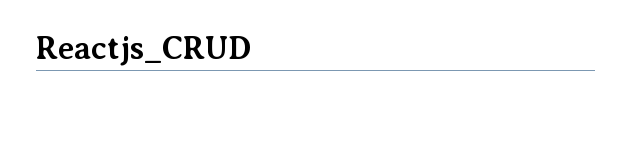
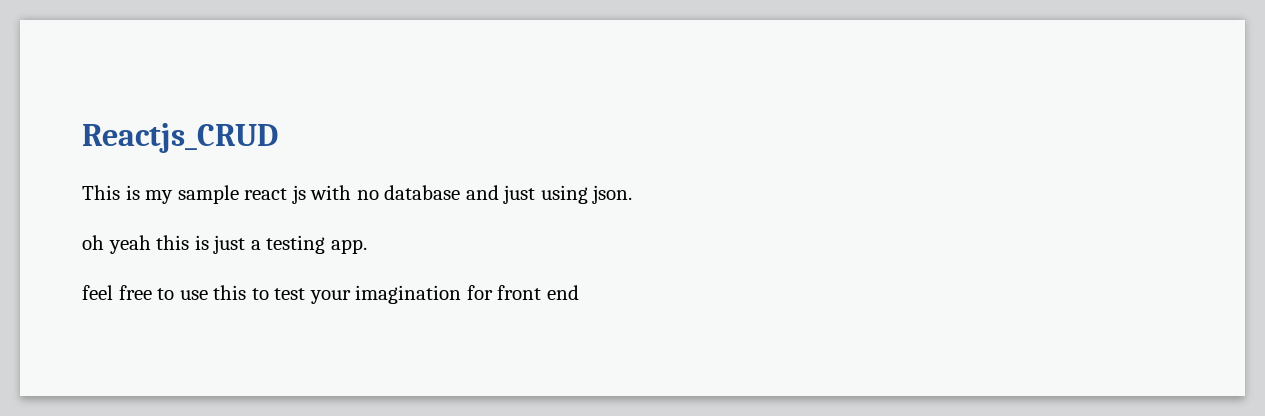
+ This is my sample react js with no database and just using json.
+ oh yeah this is just a testing app.
+ feel free to use this to test your imagination for front end

